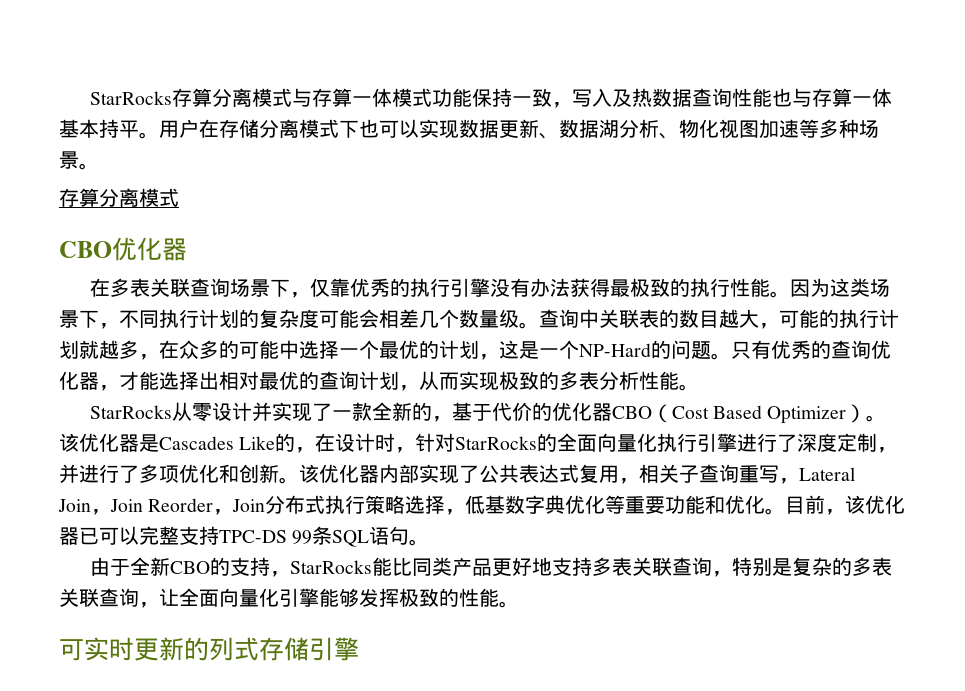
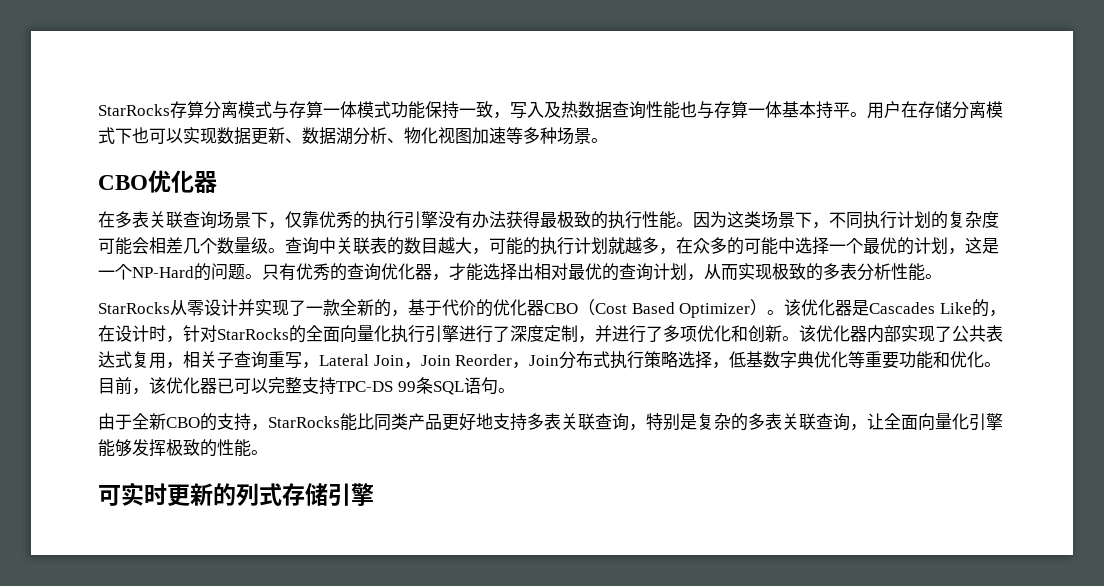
  用户在存储分离模式下也可以实现数据更新、数据湖分析、物化视图加速等多种场景。
- 存算分离模式

